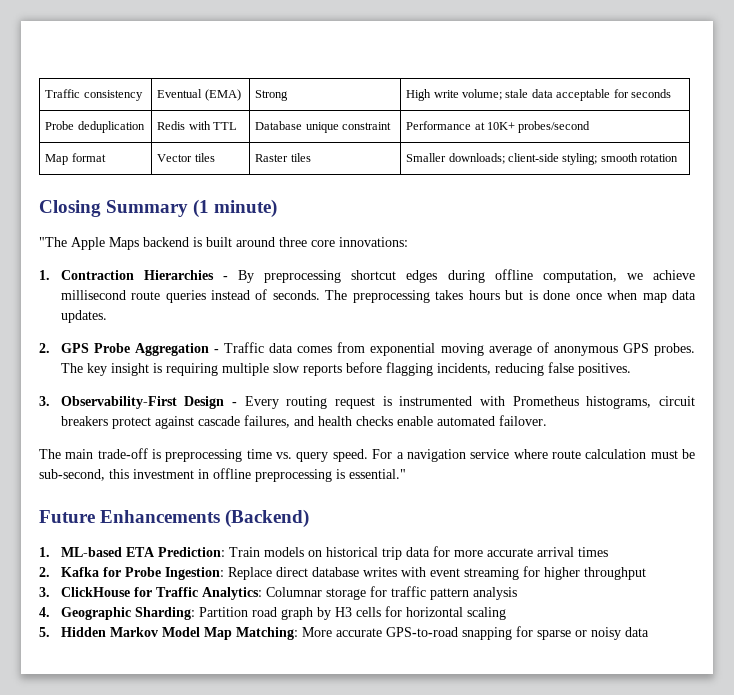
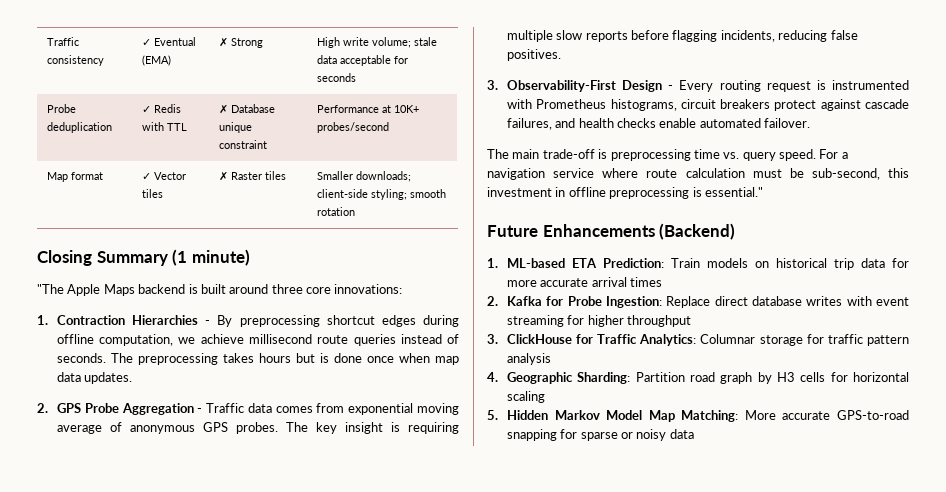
- Traffic consistency | Eventual (EMA) | Strong | High write volume; stale data acceptable for seconds
+ Traffic consistency | ✓ Eventual (EMA) | ✗ Strong | High write volume; stale data acceptable for seconds
- Probe deduplication | Redis with TTL | Database unique constraint | Performance at 10K+ probes/second
+ Probe deduplication | ✓ Redis with TTL | ✗ Database unique constraint | Performance at 10K+ probes/second
- Map format | Vector tiles | Raster tiles | Smaller downloads; client-side styling; smooth rotation
+ Map format | ✓ Vector tiles | ✗ Raster tiles | Smaller downloads; client-side styling; smooth rotation

